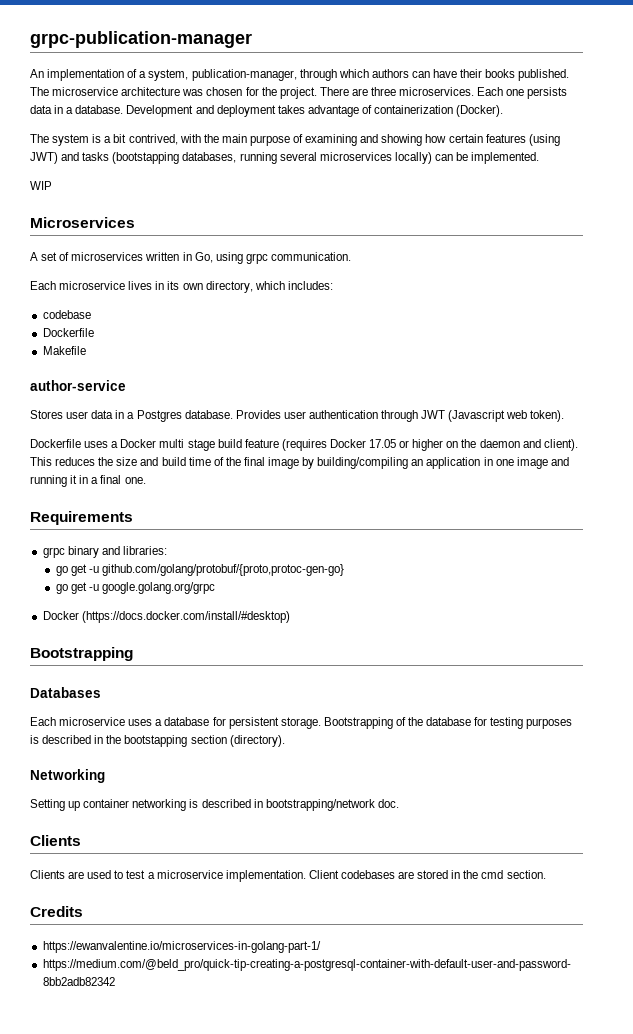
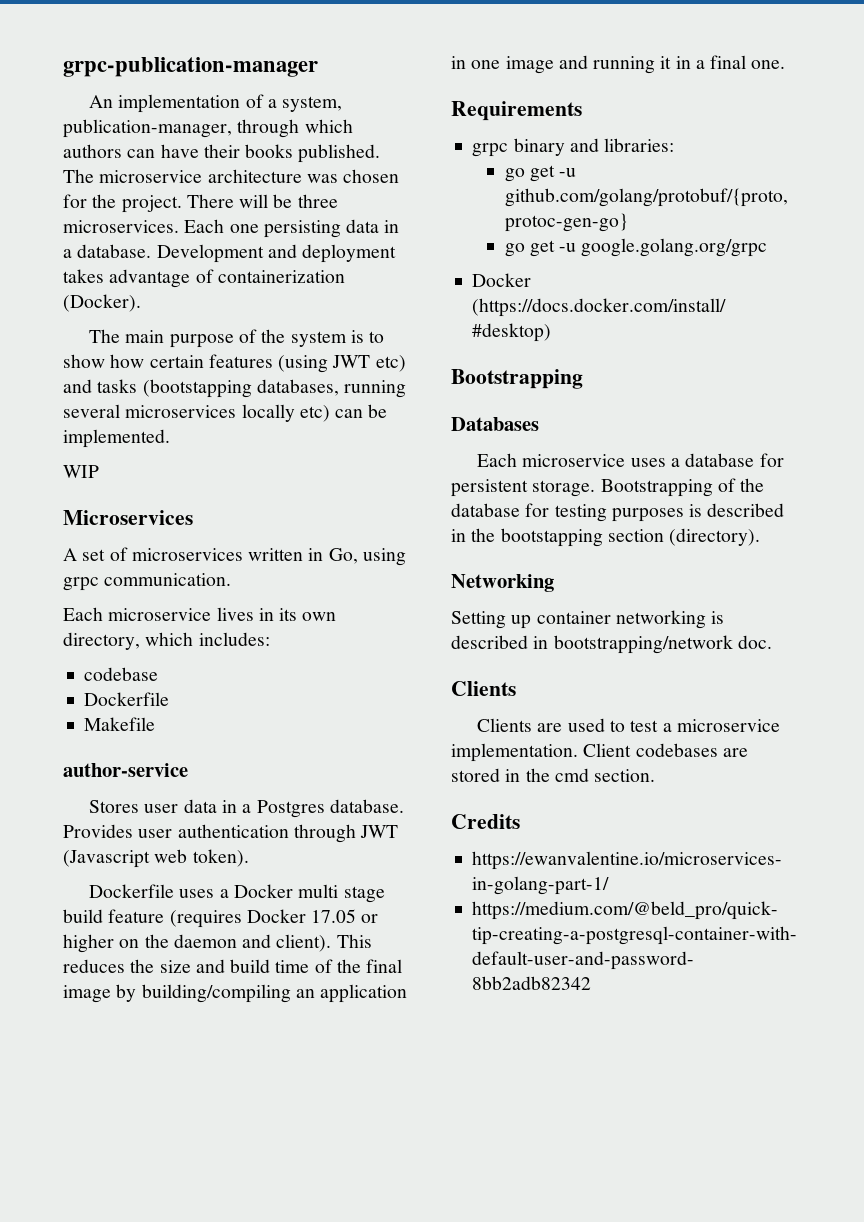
- There are three microservices.
+ There will be three microservices.
- Each one persists data in a database.
+ Each one persisting data in a database.
- The system is a bit contrived, with the main purpose of examining and showing how certain features (using JWT) and tasks (bootstapping databases, running several microservices locally) can be implemented.
+ The main purpose of the system is to show how certain features (using JWT etc) and tasks (bootstapping databases, running several microservices locally etc) can be implemented.

